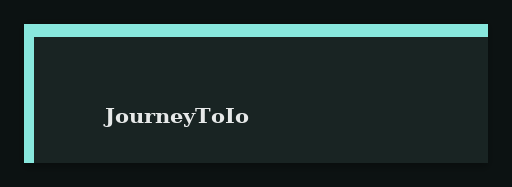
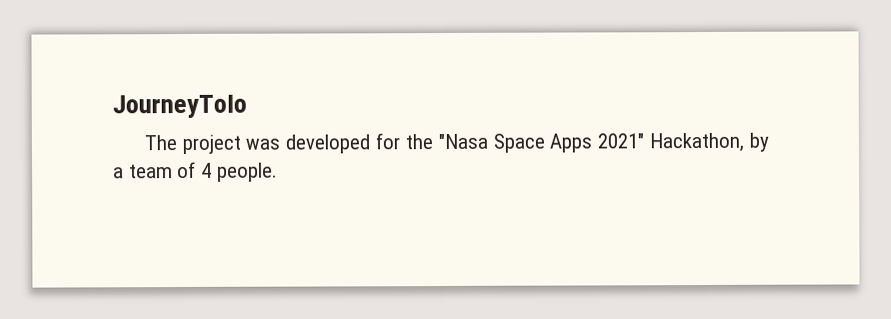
+ The project was developed for the "Nasa Space Apps 2021" Hackathon, by a team of 4 people.

